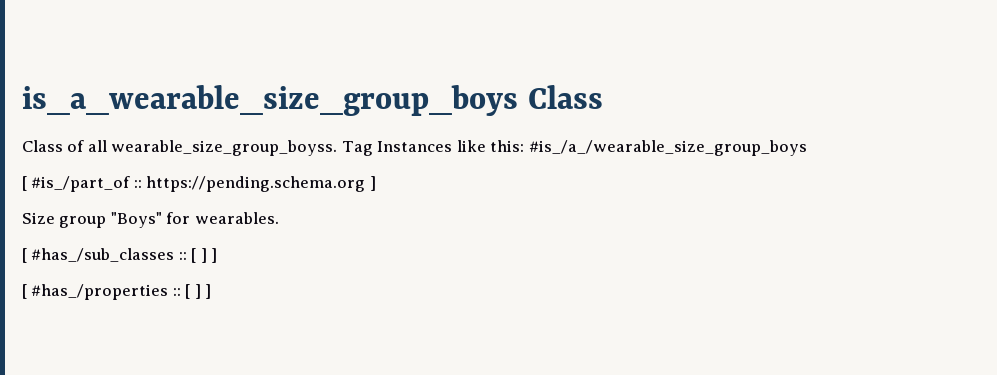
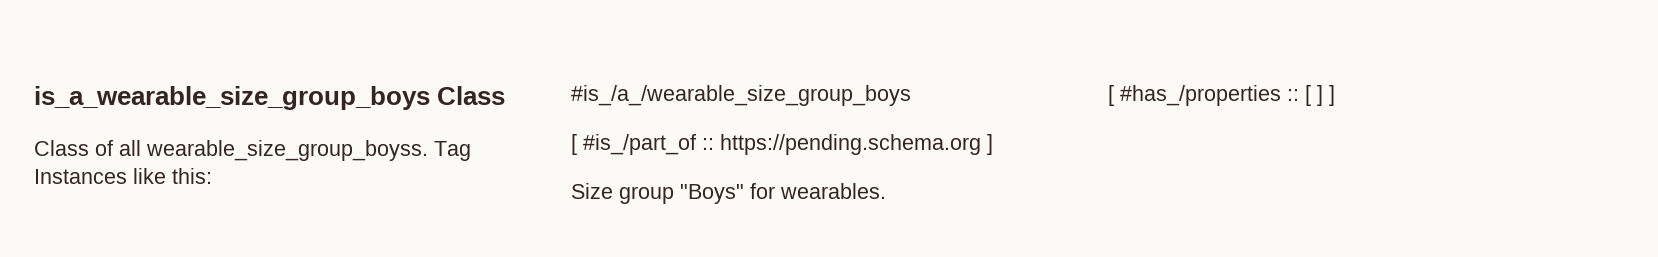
- [ #has_/sub_classes :: [ ] ]

